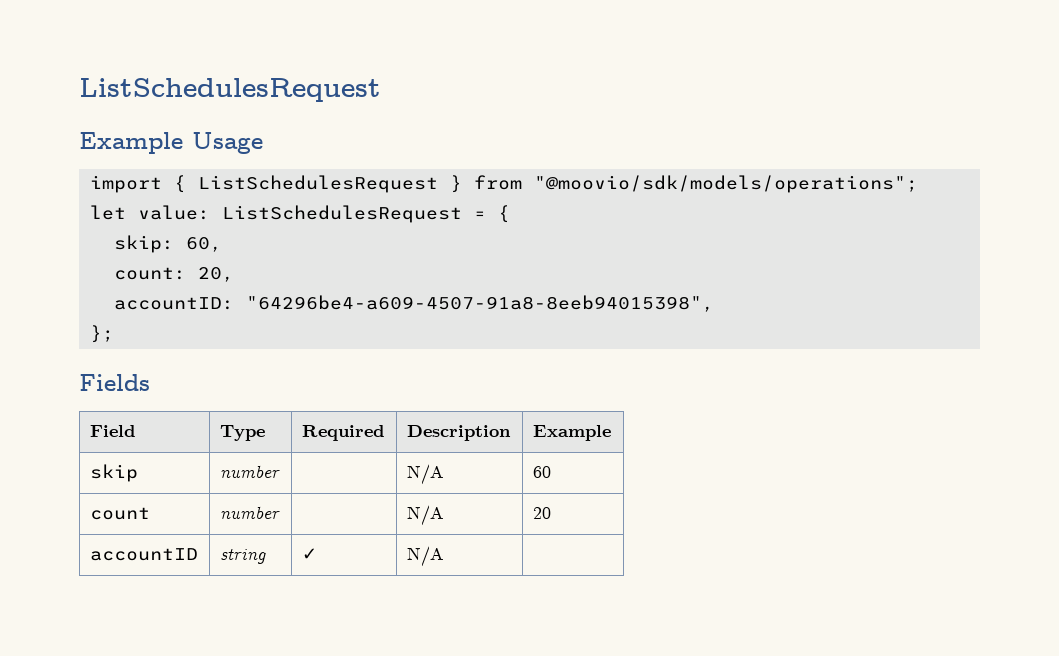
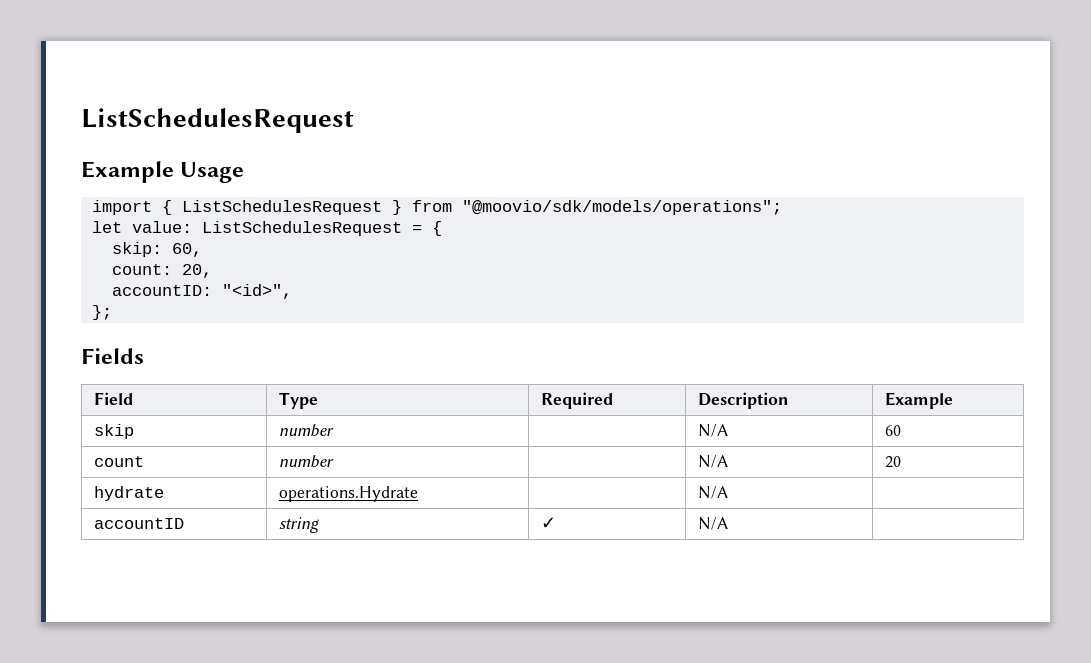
- accountID: "64296be4-a609-4507-91a8-8eeb94015398",
+ accountID: "<id>",
+ hydrate | operations.Hydrate | | N/A |

